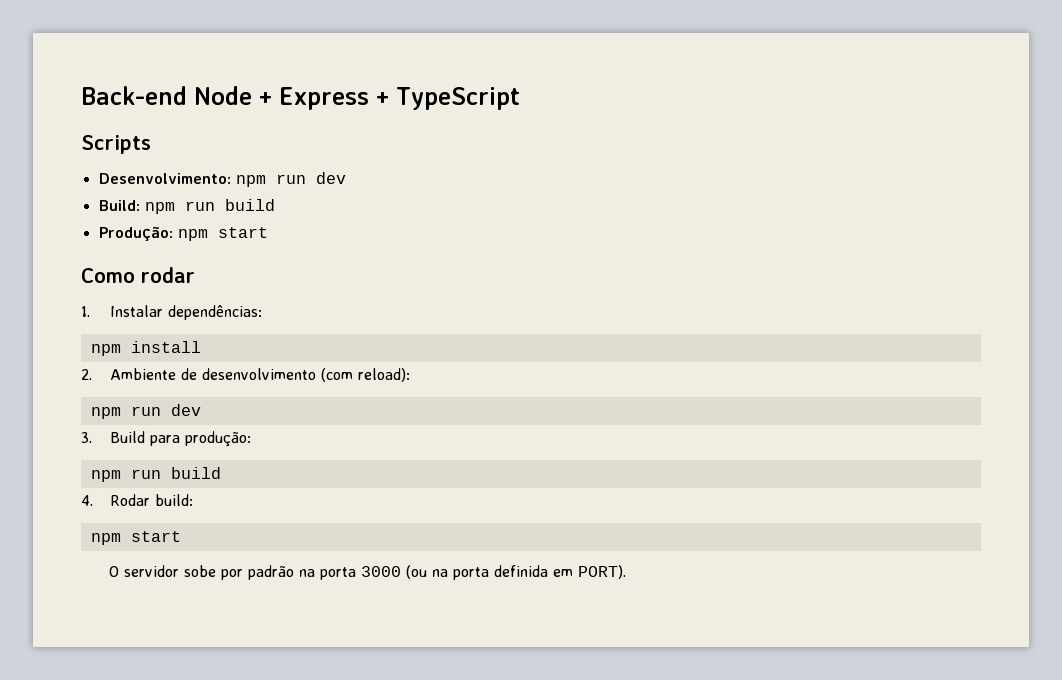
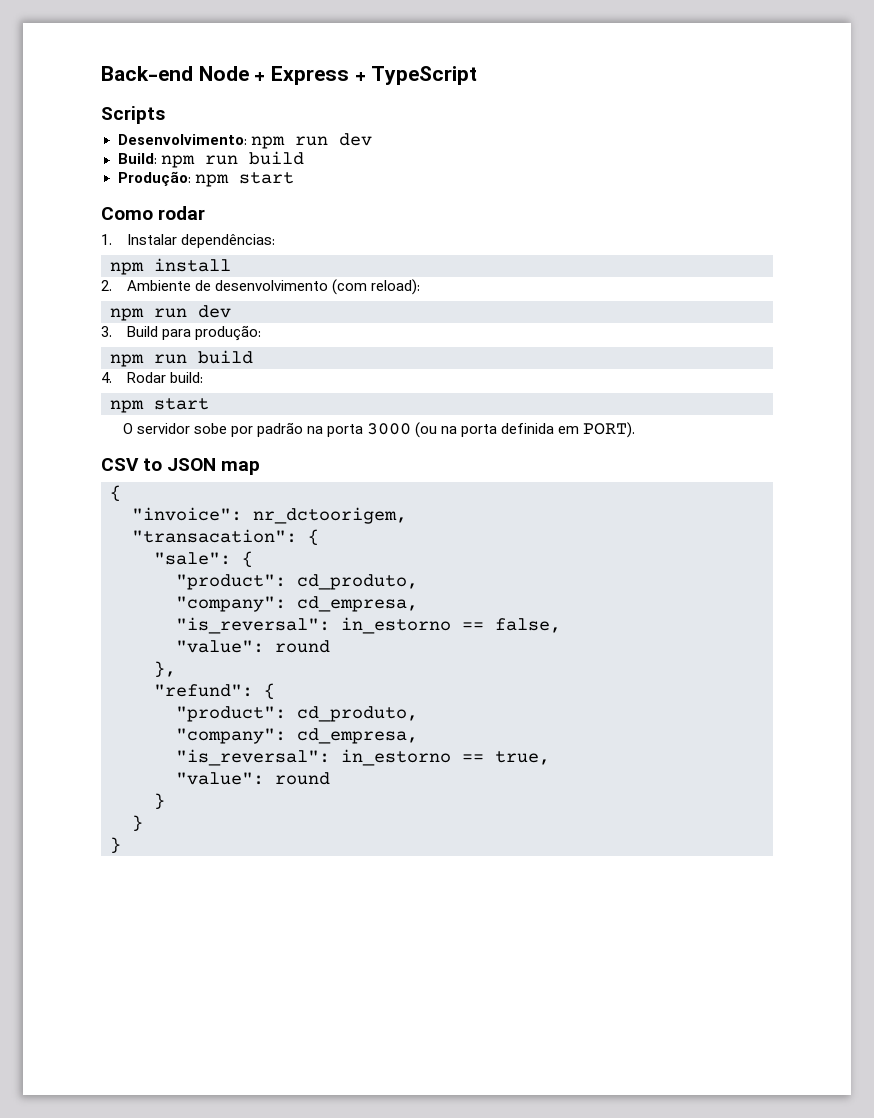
+ CSV to JSON map
+ {
+ "invoice": nr_dctoorigem,
+ "transacation": {
+ "sale": {
+ "product": cd_produto,
+ "company": cd_empresa,
+ "is_reversal": in_estorno == false,
+ "value": round
+ },
+ "refund": {
+ "product": cd_produto,
+ "company": cd_empresa,
+ "is_reversal": in_estorno == true,
+ "value": round
+ }
+ }
+ }

